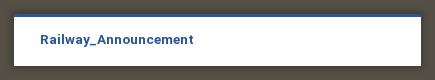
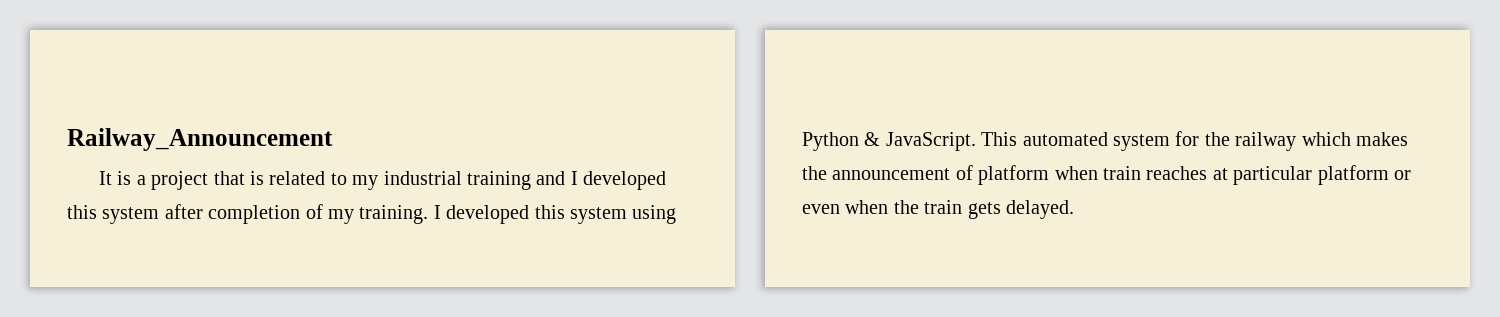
+ It is a project that is related to my industrial training and I developed this system after completion of my training. I developed this system using Python & JavaScript. This automated system for the railway which makes the announcement of platform when train reaches at particular platform or even when the train gets delayed.

